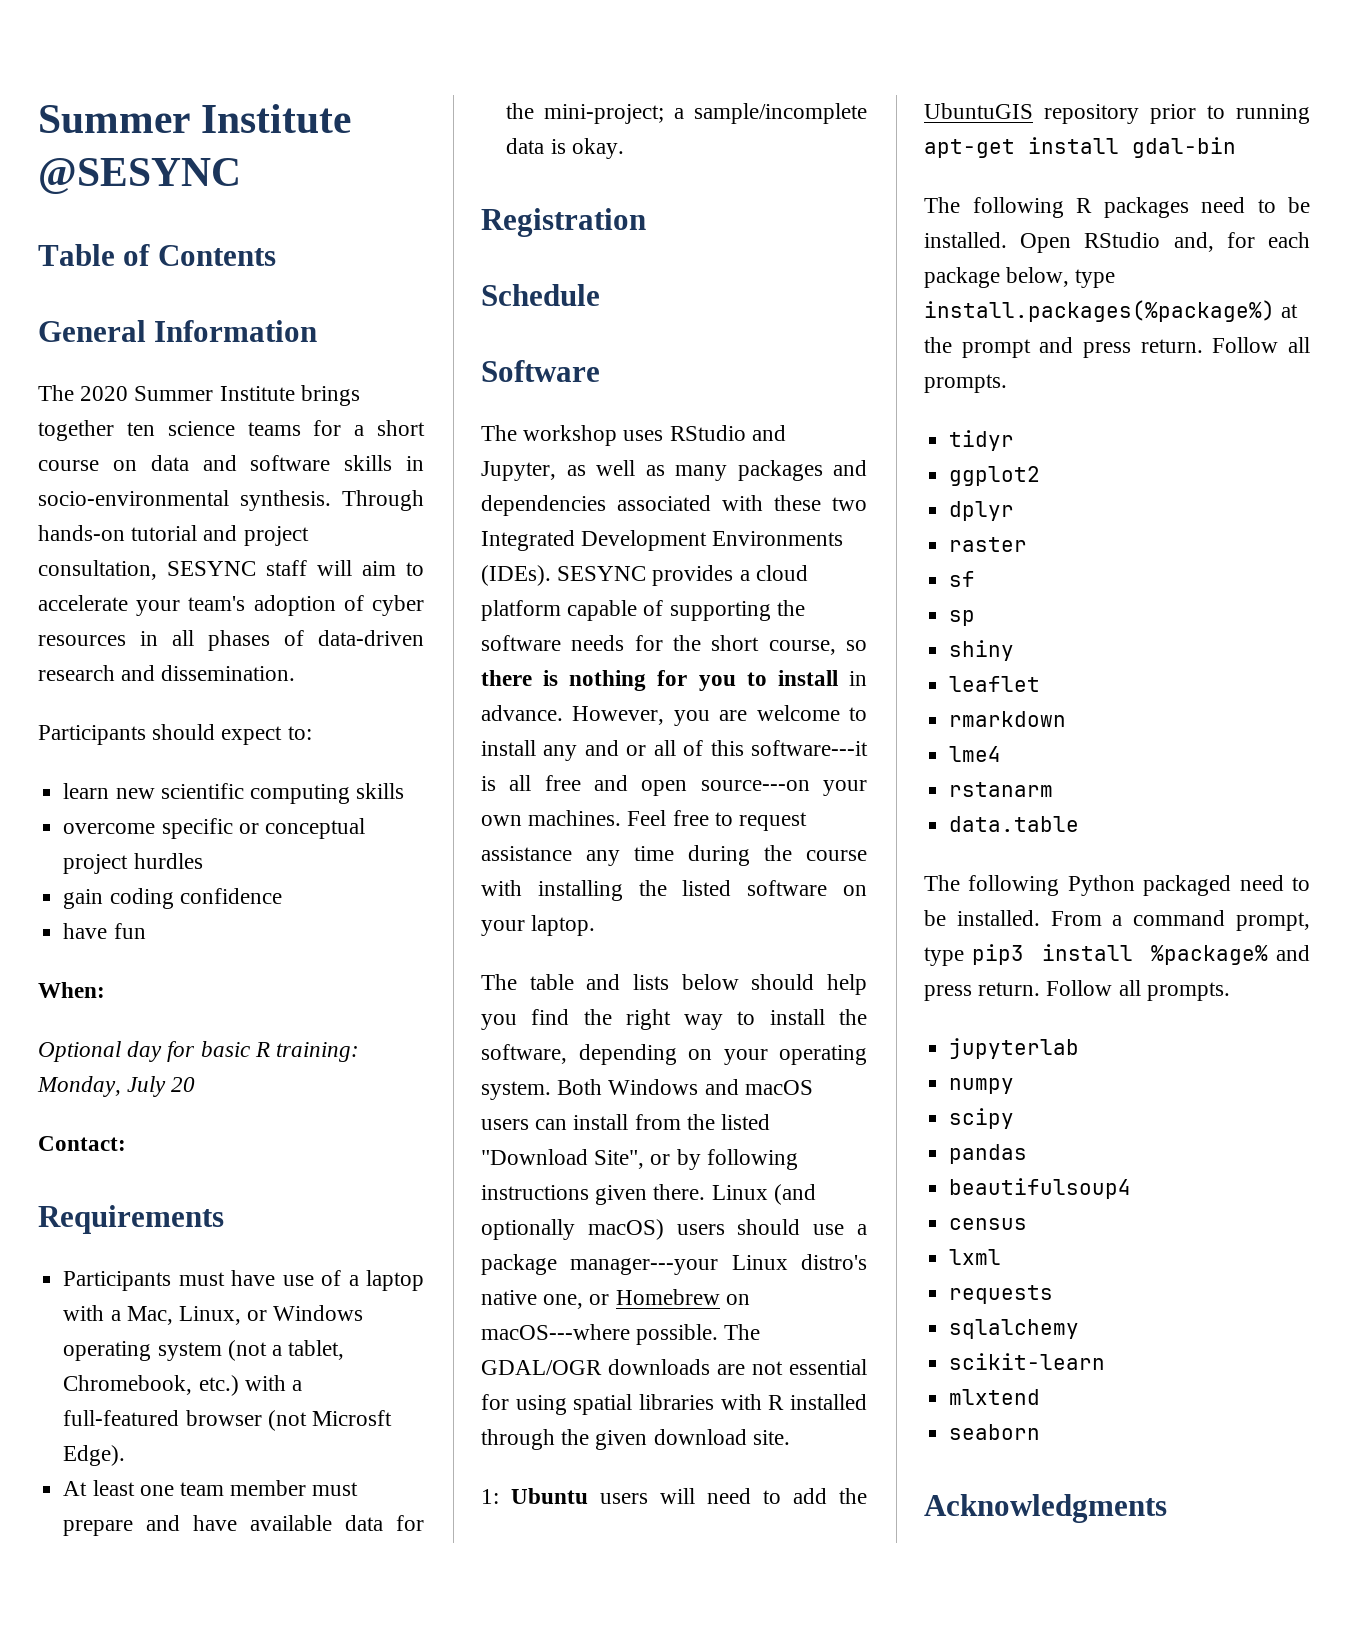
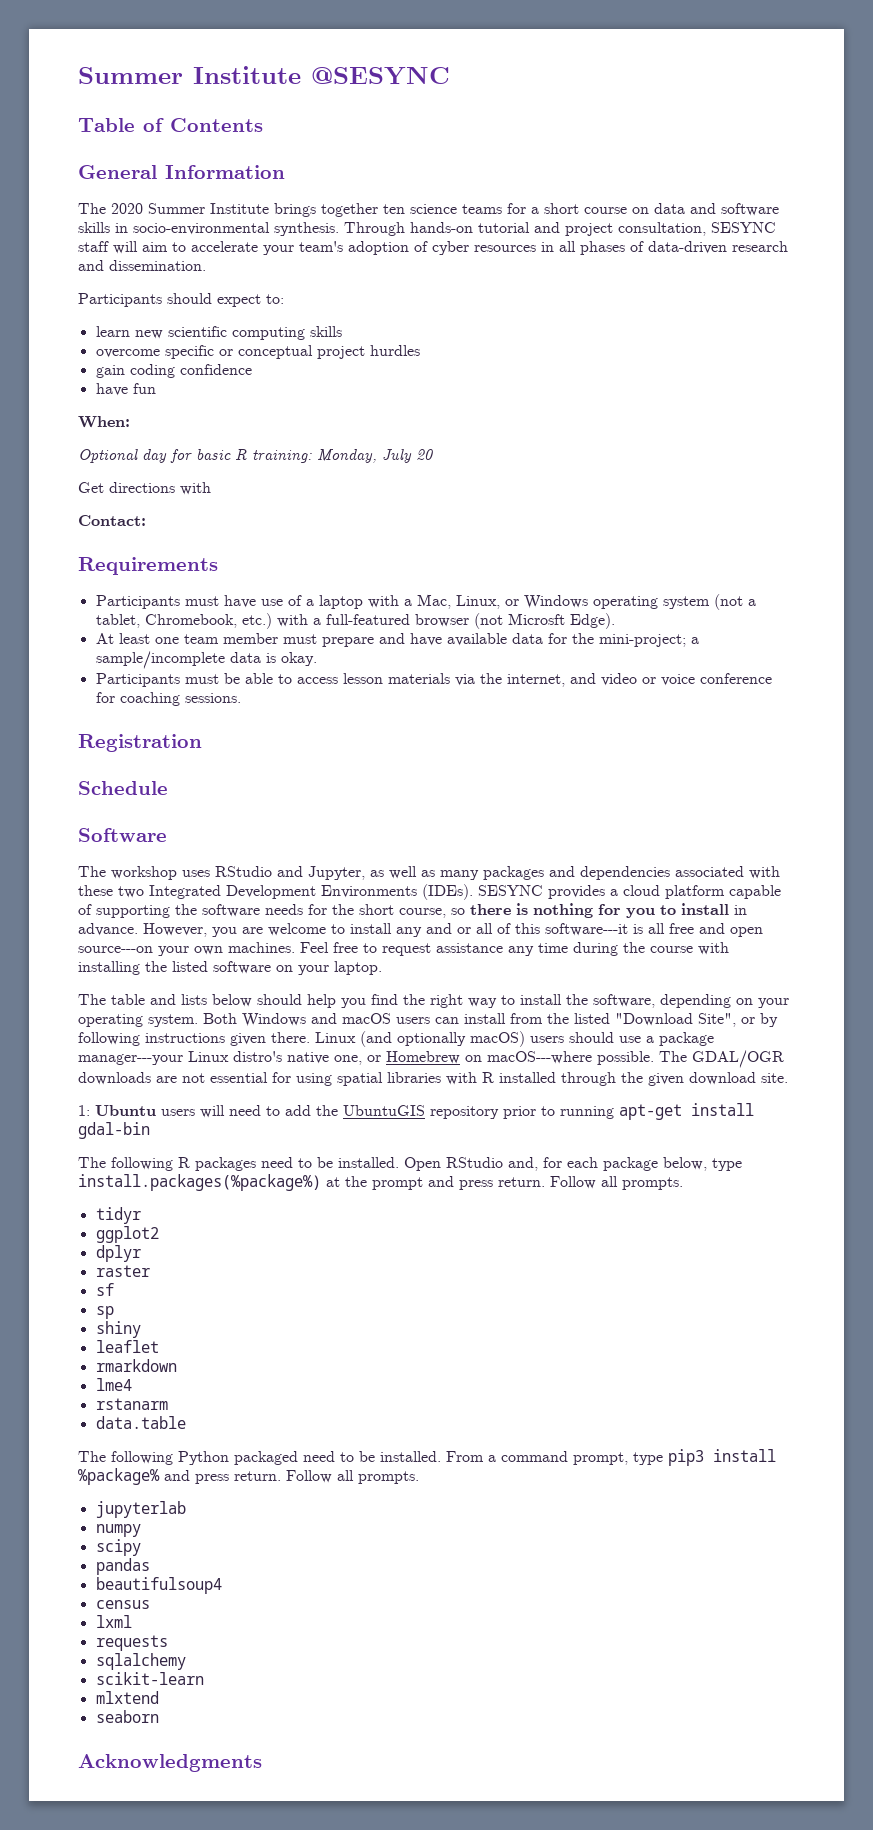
+ Get directions with
+ Participants must be able to access lesson materials via the internet, and video or voice conference for coaching sessions.

